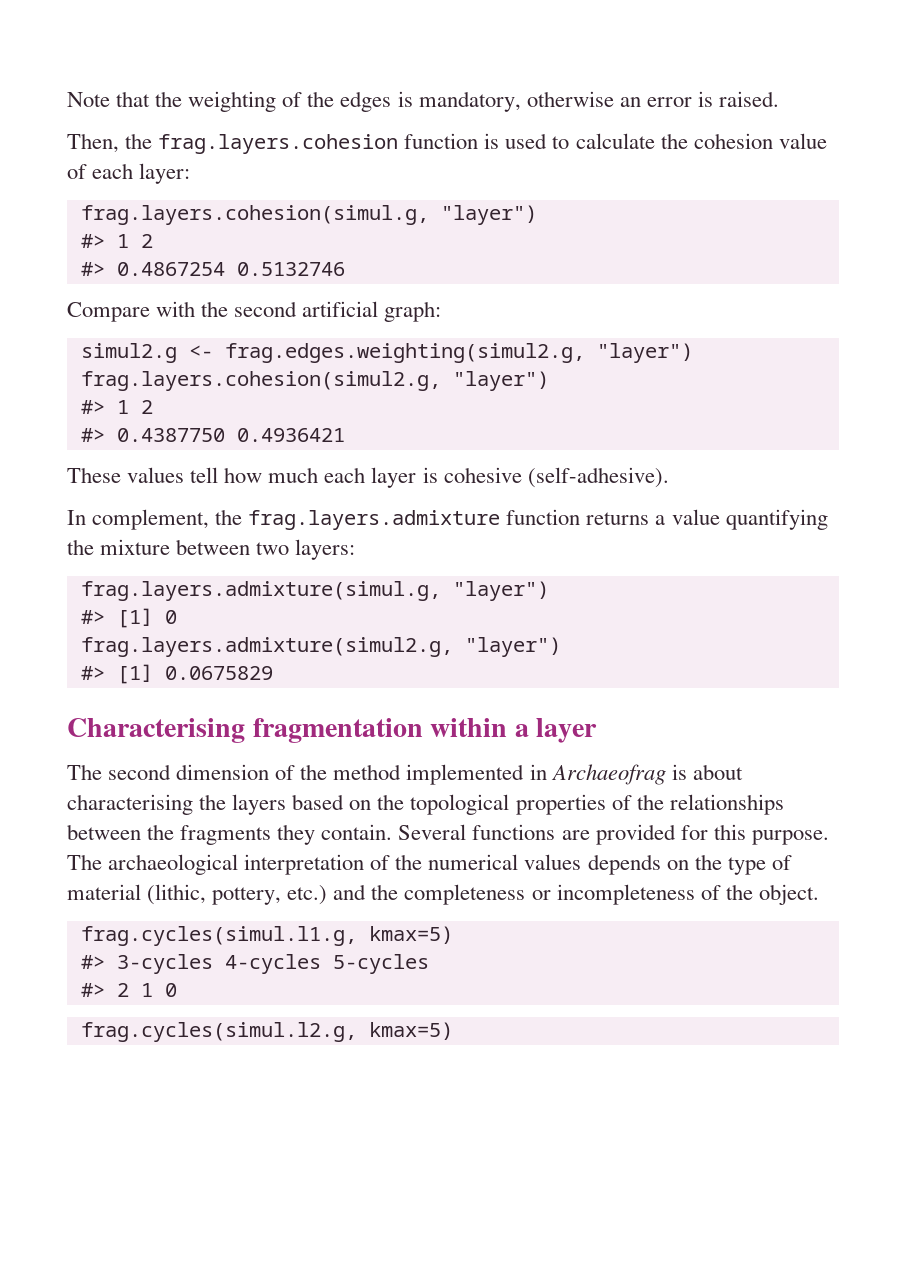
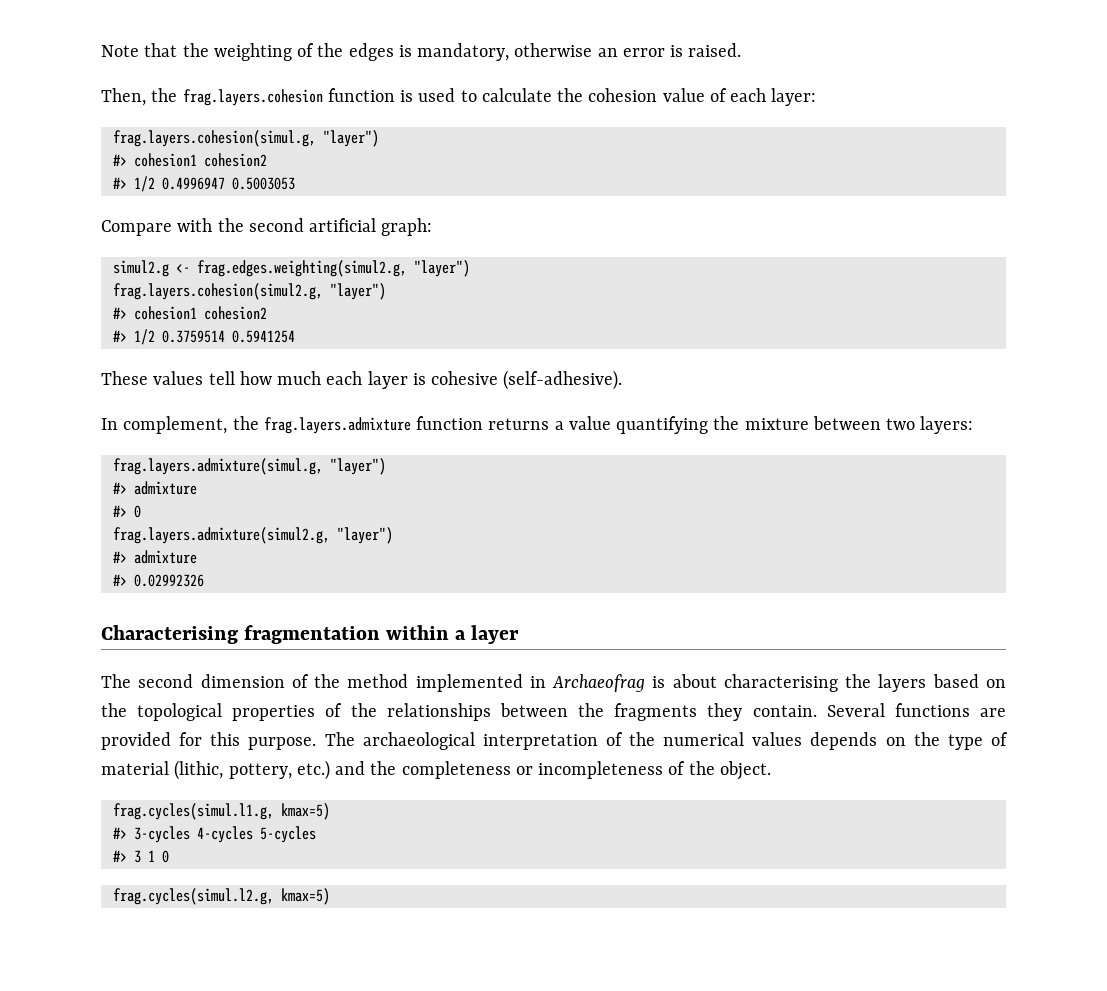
  frag.layers.cohesion(simul.g, "layer")
- #> 1 2
- #> 0.4867254 0.5132746
+ #> cohesion1 cohesion2
+ #> 1/2 0.4996947 0.5003053
  frag.layers.cohesion(simul2.g, "layer")
- #> 1 2
- #> 0.4387750 0.4936421
+ #> cohesion1 cohesion2
+ #> 1/2 0.3759514 0.5941254
  frag.layers.admixture(simul.g, "layer")
- #> [1] 0
+ #> admixture
+ #> 0
  frag.layers.admixture(simul2.g, "layer")
- #> [1] 0.0675829
+ #> admixture
+ #> 0.02992326
- #> 2 1 0
+ #> 3 1 0

